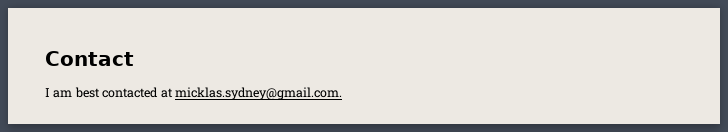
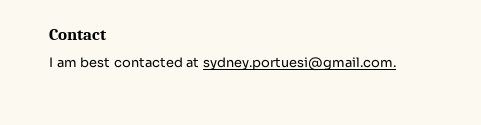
- I am best contacted at micklas.sydney@gmail.com.
+ I am best contacted at sydney.portuesi@gmail.com.

